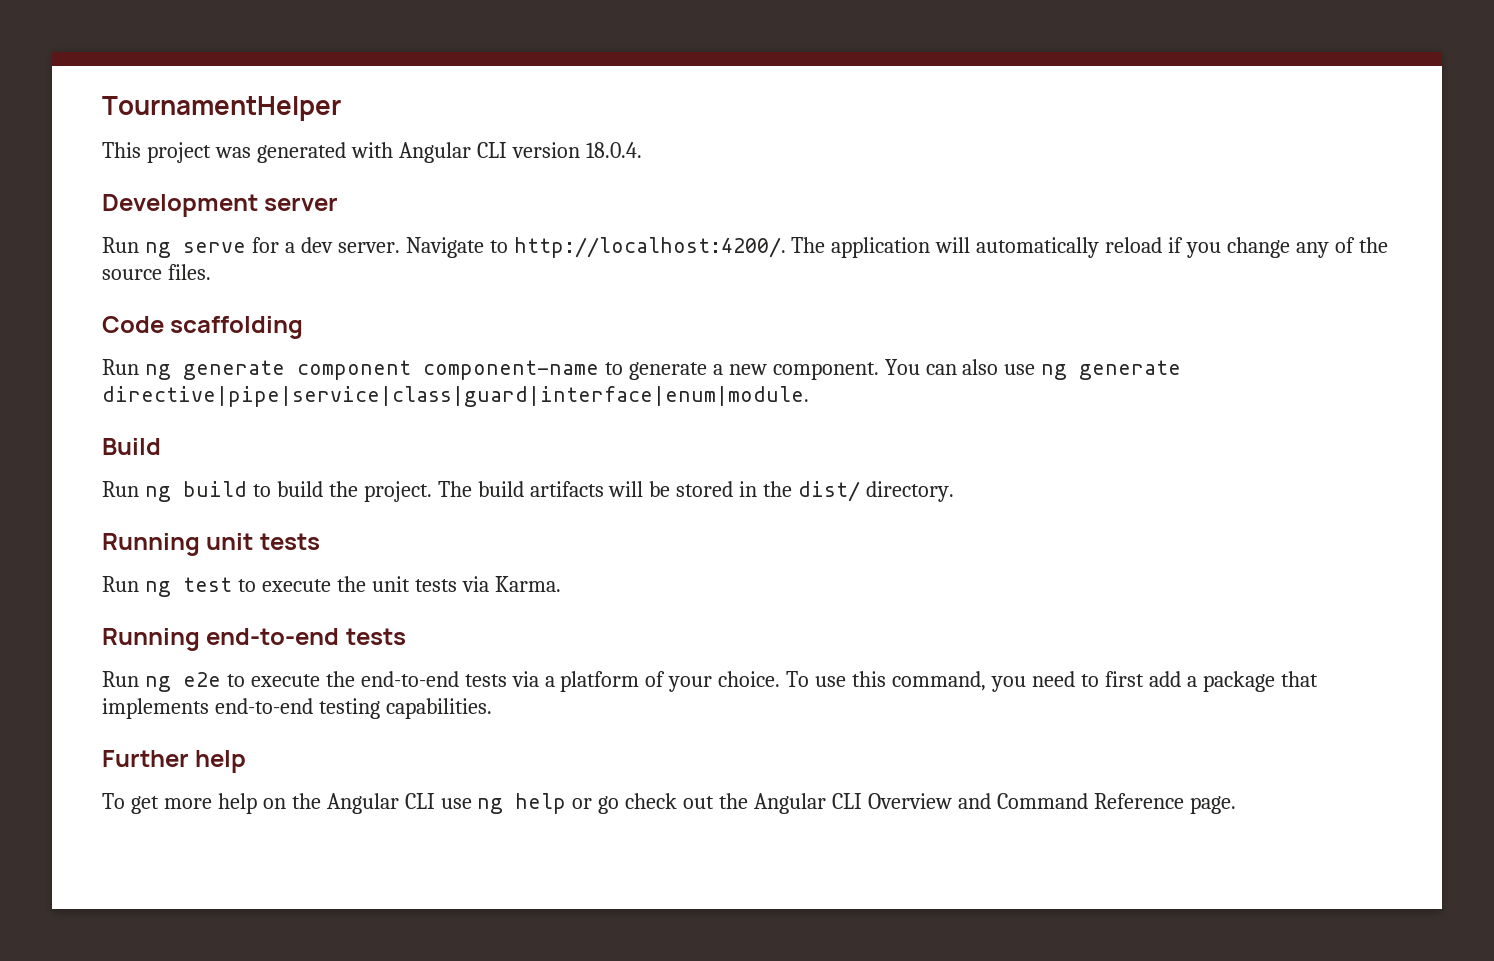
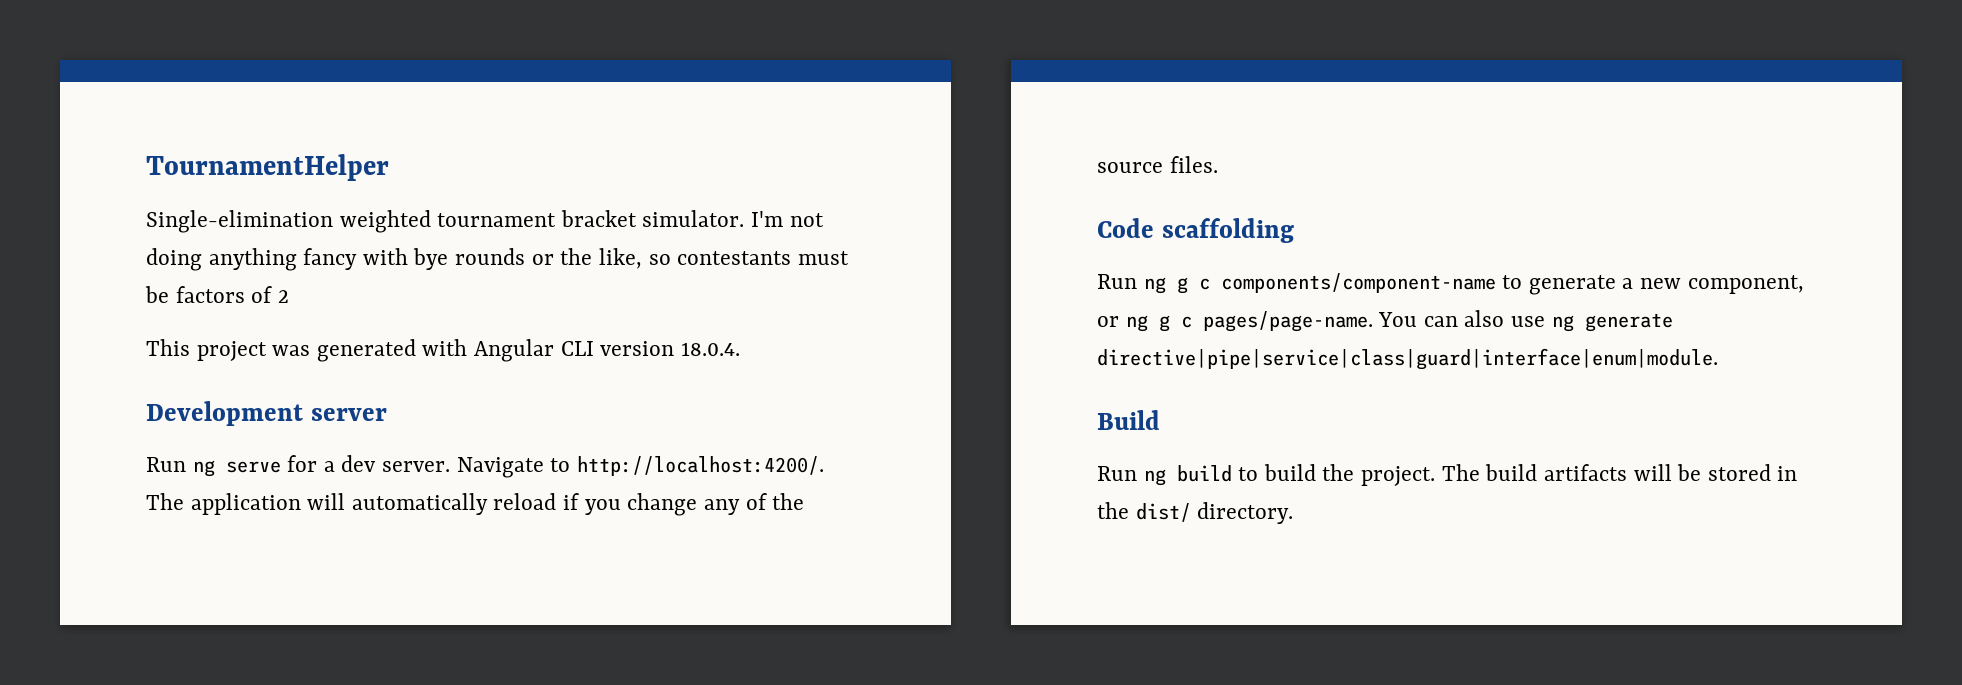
+ Single-elimination weighted tournament bracket simulator. I'm not doing anything fancy with bye rounds or the like, so contestants must be factors of 2
- Run ng generate component component-name to generate a new component.
+ Run ng g c components/component-name to generate a new component, or ng g c pages/page-name.
- Running unit tests
- Run ng test to execute the unit tests via Karma.
- Running end-to-end tests
- Run ng e2e to execute the end-to-end tests via a platform of your choice. To use this command, you need to first add a package that implements end-to-end testing capabilities.
- Further help
- To get more help on the Angular CLI use ng help or go check out the Angular CLI Overview and Command Reference page.

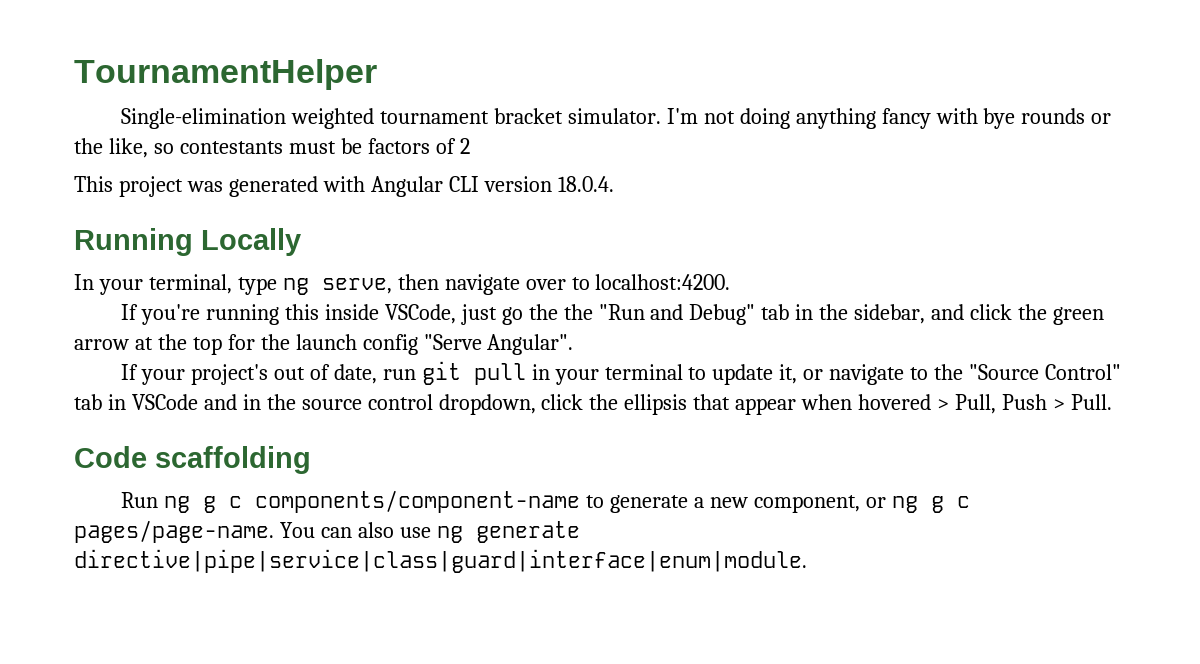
- Development server
- Run ng serve for a dev server. Navigate to http://localhost:4200/. The application will automatically reload if you change any of the source files.
+ Running Locally
+ In your terminal, type ng serve, then navigate over to localhost:4200.
+ If you're running this inside VSCode, just go the the "Run and Debug" tab in the sidebar, and click the green arrow at the top for the launch config "Serve Angular".
+ If your project's out of date, run git pull in your terminal to update it, or navigate to the "Source Control" tab in VSCode and in the source control dropdown, click the ellipsis that appear when hovered > Pull, Push > Pull.
- Build
- Run ng build to build the project. The build artifacts will be stored in the dist/ directory.

